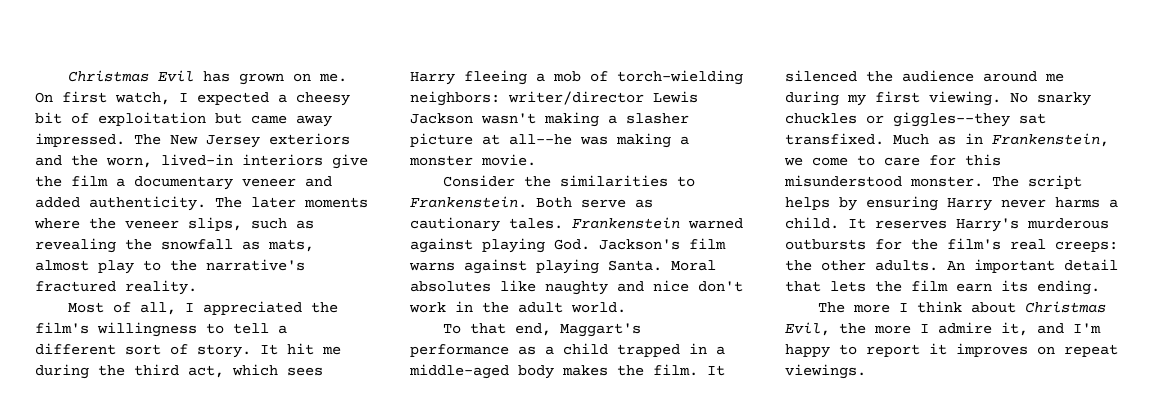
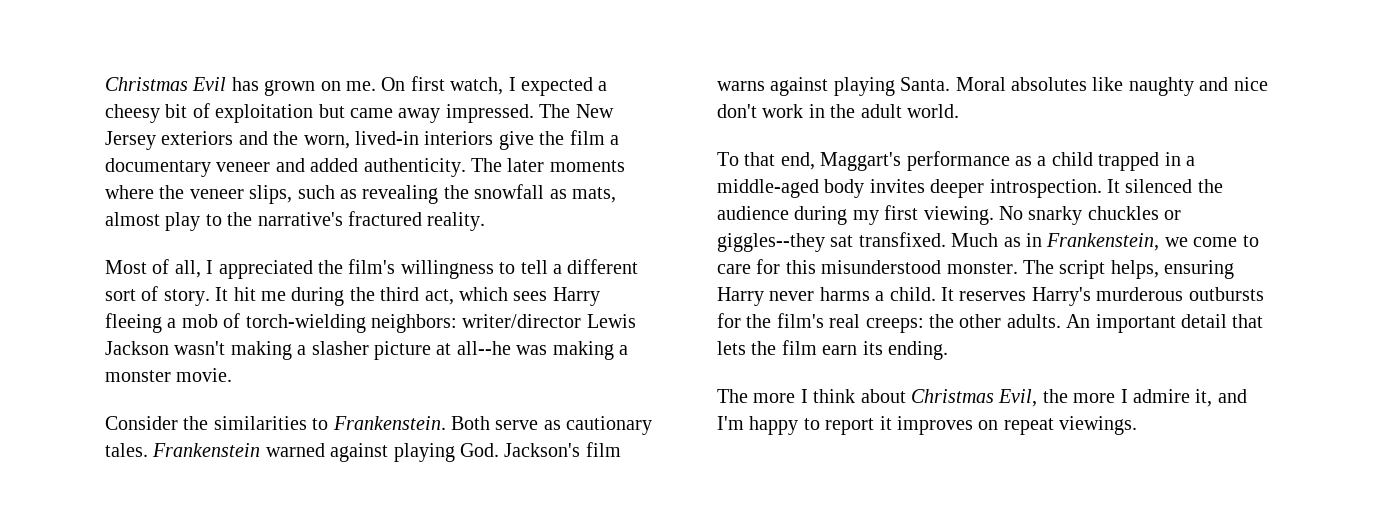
- To that end, Maggart's performance as a child trapped in a middle-aged body makes the film.
+ To that end, Maggart's performance as a child trapped in a middle-aged body invites deeper introspection.
- It silenced the audience around me during my first viewing.
+ It silenced the audience during my first viewing.
- The script helps by ensuring Harry never harms a child.
+ The script helps, ensuring Harry never harms a child.

